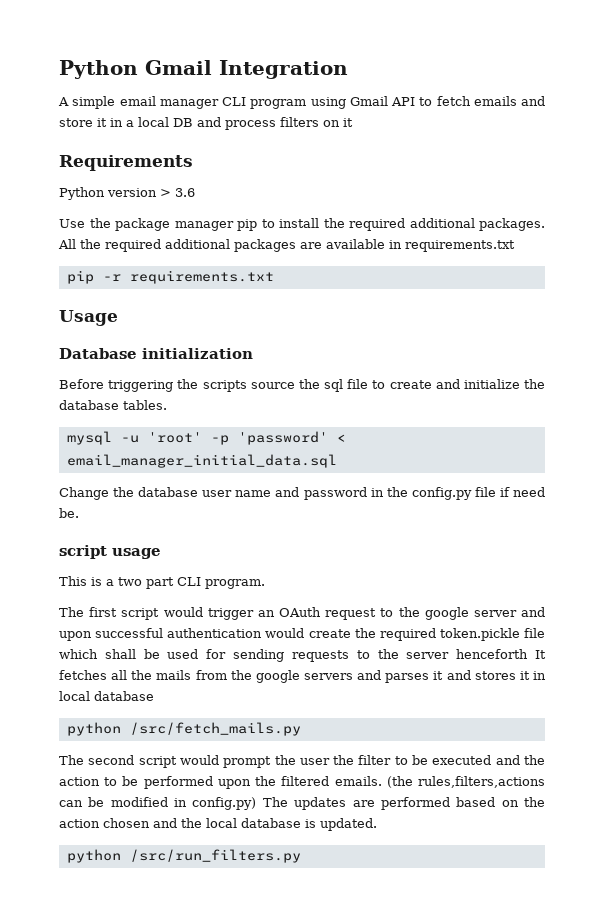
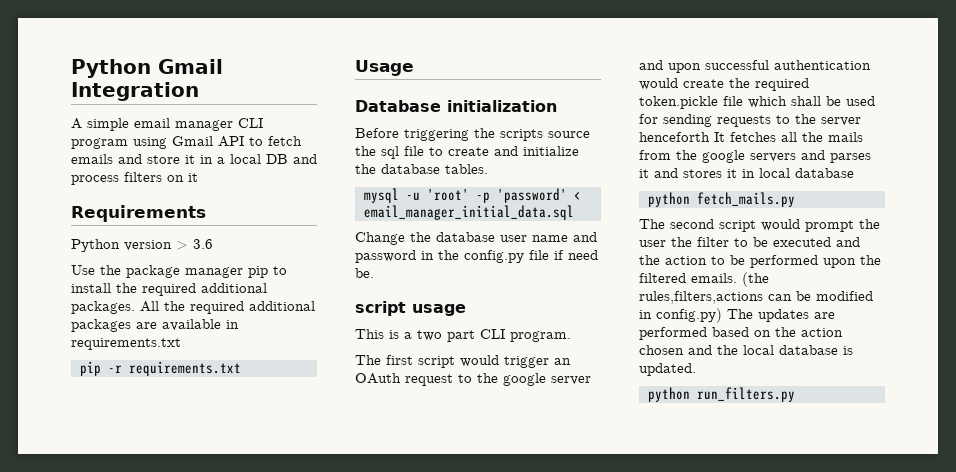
- python /src/fetch_mails.py
+ python fetch_mails.py
- python /src/run_filters.py
+ python run_filters.py

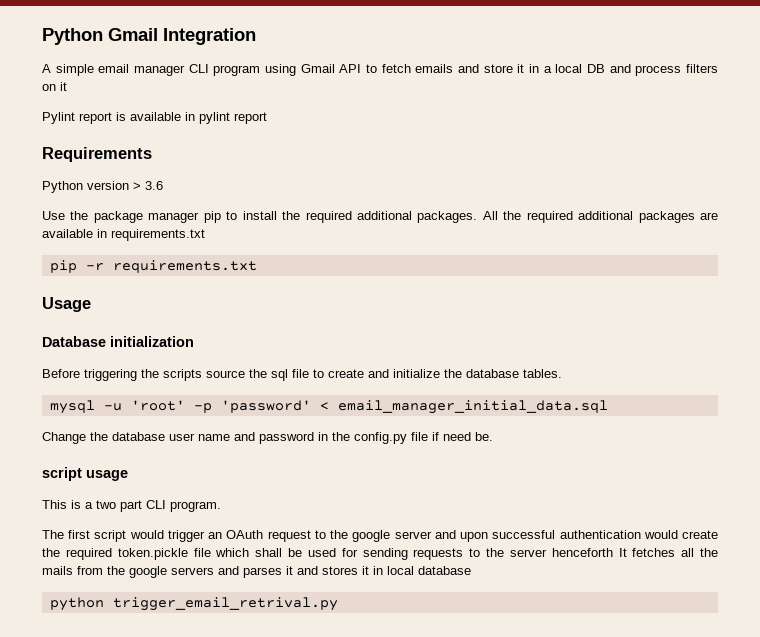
+ Pylint report is available in pylint report
- python fetch_mails.py
- The second script would prompt the user the filter to be executed and the action to be performed upon the filtered emails. (the rules,filters,actions can be modified in config.py) The updates are performed based on the action chosen and the local database is updated.
- python run_filters.py
+ python trigger_email_retrival.py

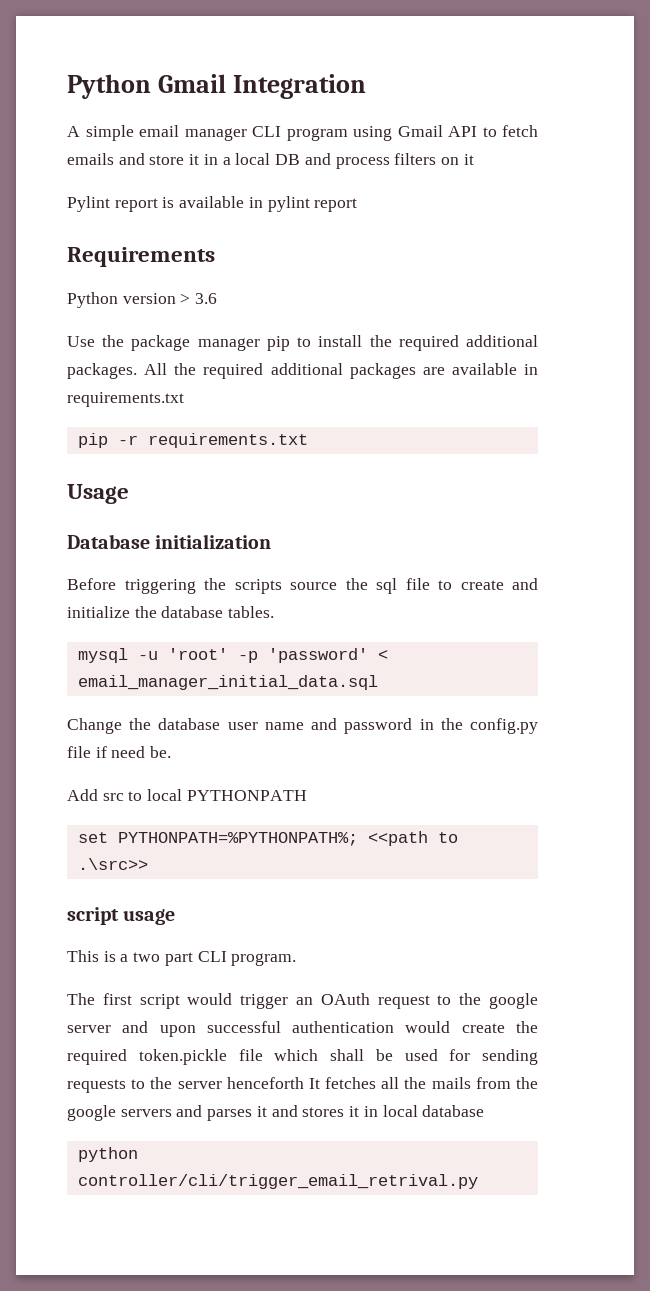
+ Add src to local PYTHONPATH
+ set PYTHONPATH=%PYTHONPATH%; <<path to .\src>>
- python trigger_email_retrival.py
+ python controller/cli/trigger_email_retrival.py

